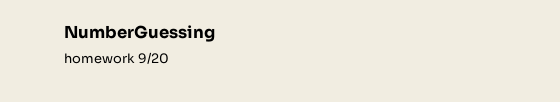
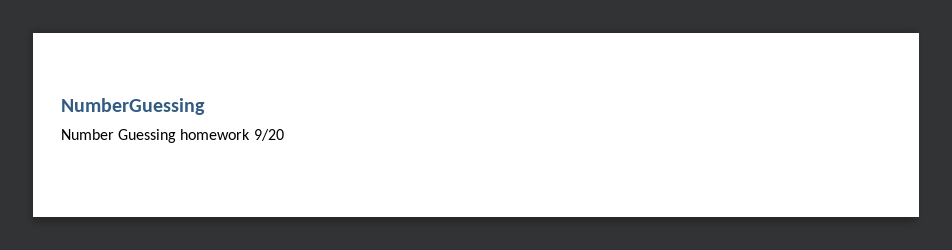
- homework 9/20
+ Number Guessing homework 9/20

